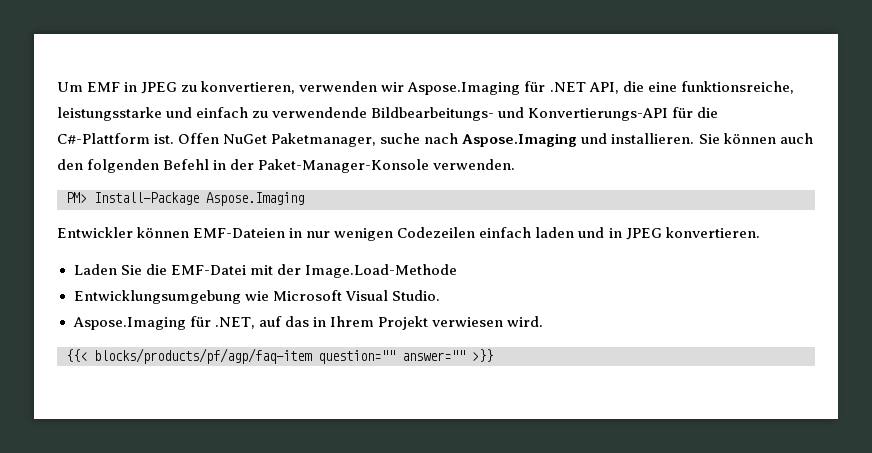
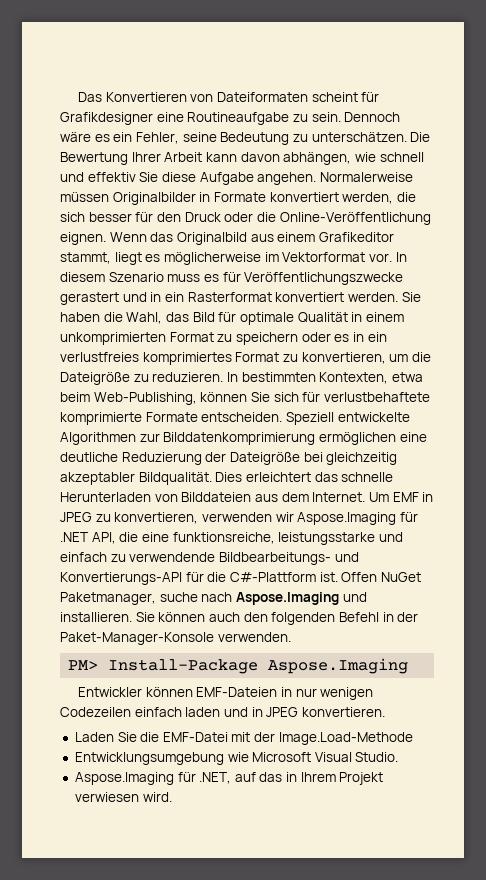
+ Das Konvertieren von Dateiformaten scheint für Grafikdesigner eine Routineaufgabe zu sein. Dennoch wäre es ein Fehler, seine Bedeutung zu unterschätzen. Die Bewertung Ihrer Arbeit kann davon abhängen, wie schnell und effektiv Sie diese Aufgabe angehen. Normalerweise müssen Originalbilder in Formate konvertiert werden, die sich besser für den Druck oder die Online-Veröffentlichung eignen. Wenn das Originalbild aus einem Grafikeditor stammt, liegt es möglicherweise im Vektorformat vor. In diesem Szenario muss es für Veröffentlichungszwecke gerastert und in ein Rasterformat konvertiert werden. Sie haben die Wahl, das Bild für optimale Qualität in einem unkomprimierten Format zu speichern oder es in ein verlustfreies komprimiertes Format zu konvertieren, um die Dateigröße zu reduzieren. In bestimmten Kontexten, etwa beim Web-Publishing, können Sie sich für verlustbehaftete komprimierte Formate entscheiden. Speziell entwickelte Algorithmen zur Bilddatenkomprimierung ermöglichen eine deutliche Reduzierung der Dateigröße bei gleichzeitig akzeptabler Bildqualität. Dies erleichtert das schnelle Herunterladen von Bilddateien aus dem Internet.
- {{< blocks/products/pf/agp/faq-item question="" answer="" >}}

